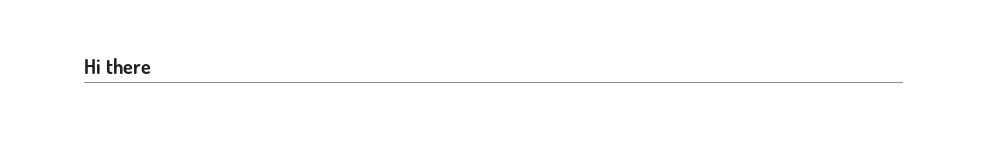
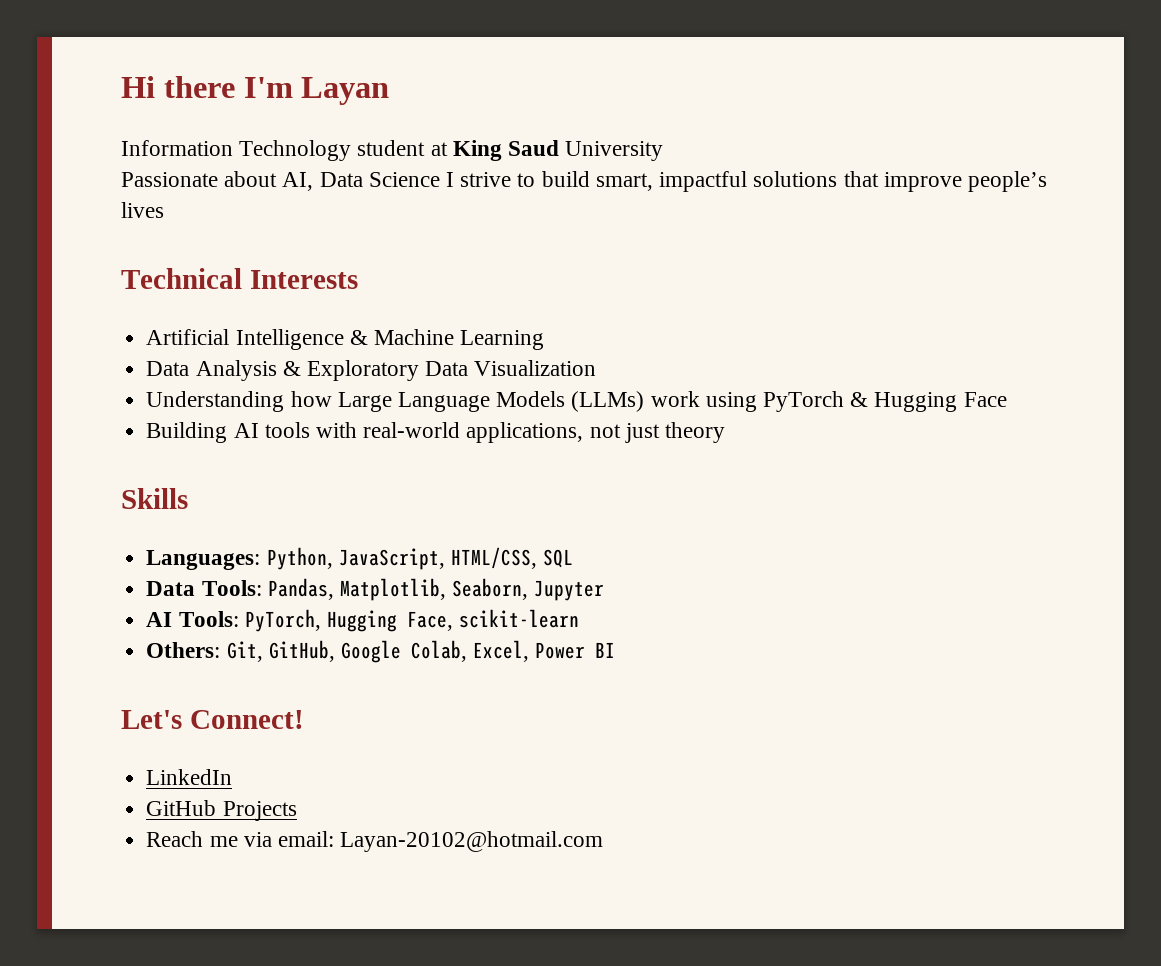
- Hi there
+ Hi there I'm Layan
+ Information Technology student at King Saud University
+ Passionate about AI, Data Science I strive to build smart, impactful solutions that improve people’s lives
+ Technical Interests
+ Artificial Intelligence & Machine Learning
+ Data Analysis & Exploratory Data Visualization
+ Understanding how Large Language Models (LLMs) work using PyTorch & Hugging Face
+ Building AI tools with real-world applications, not just theory
+ Skills
+ Languages: Python, JavaScript, HTML/CSS, SQL
+ Data Tools: Pandas, Matplotlib, Seaborn, Jupyter
+ AI Tools: PyTorch, Hugging Face, scikit-learn
+ Others: Git, GitHub, Google Colab, Excel, Power BI
+ Let's Connect!
+ LinkedIn
+ GitHub Projects
+ Reach me via email: Layan-20102@hotmail.com

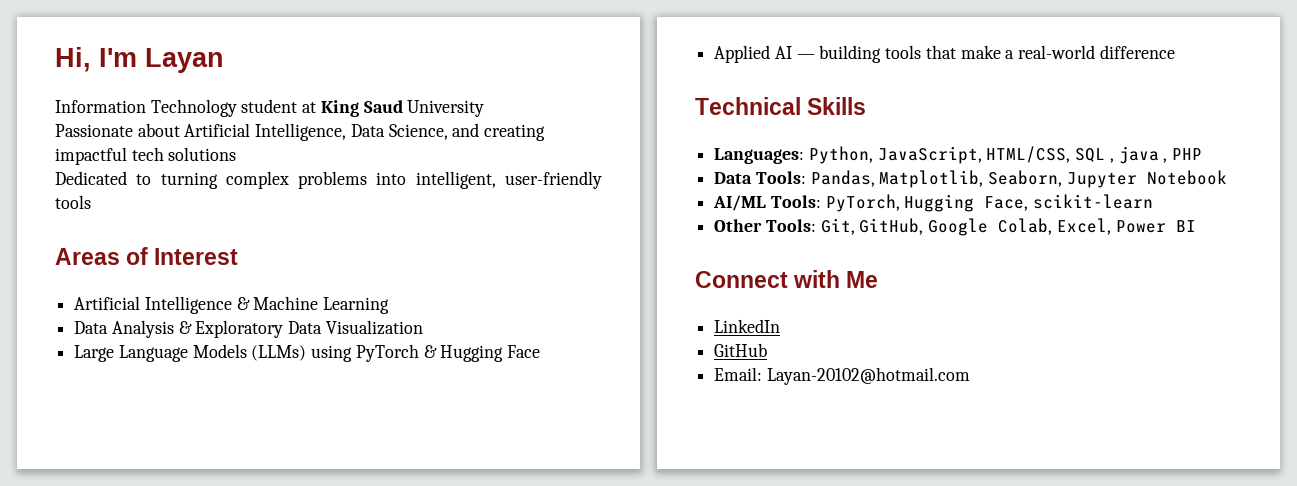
- Hi there I'm Layan
+ Hi, I'm Layan
- Passionate about AI, Data Science I strive to build smart, impactful solutions that improve people’s lives
- Technical Interests
+ Passionate about Artificial Intelligence, Data Science, and creating impactful tech solutions
+ Dedicated to turning complex problems into intelligent, user-friendly tools
+ Areas of Interest
- Understanding how Large Language Models (LLMs) work using PyTorch & Hugging Face
+ Large Language Models (LLMs) using PyTorch & Hugging Face
- Building AI tools with real-world applications, not just theory
- Skills
+ Applied AI — building tools that make a real-world difference
+ Technical Skills
- Languages: Python, JavaScript, HTML/CSS, SQL
+ Languages: Python, JavaScript, HTML/CSS, SQL , java , PHP
- Data Tools: Pandas, Matplotlib, Seaborn, Jupyter
- AI Tools: PyTorch, Hugging Face, scikit-learn
+ Data Tools: Pandas, Matplotlib, Seaborn, Jupyter Notebook
+ AI/ML Tools: PyTorch, Hugging Face, scikit-learn
- Others: Git, GitHub, Google Colab, Excel, Power BI
+ Other Tools: Git, GitHub, Google Colab, Excel, Power BI
- Let's Connect!
+ Connect with Me
- GitHub Projects
- Reach me via email: Layan-20102@hotmail.com
+ GitHub
+ Email: Layan-20102@hotmail.com

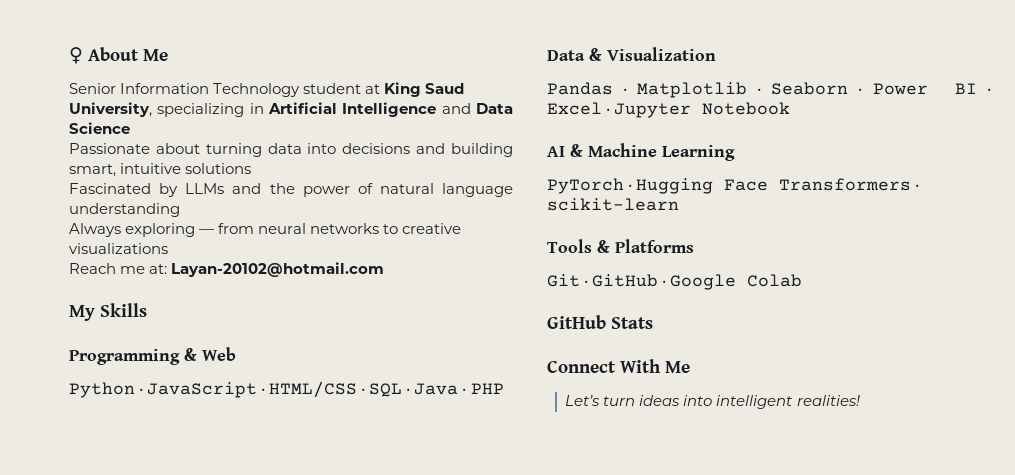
- Hi, I'm Layan
- Information Technology student at King Saud University
- Passionate about Artificial Intelligence, Data Science, and creating impactful tech solutions
- Dedicated to turning complex problems into intelligent, user-friendly tools
- Areas of Interest
- Artificial Intelligence & Machine Learning
- Data Analysis & Exploratory Data Visualization
- Large Language Models (LLMs) using PyTorch & Hugging Face
- Applied AI — building tools that make a real-world difference
- Technical Skills
- Languages: Python, JavaScript, HTML/CSS, SQL , java , PHP
- Data Tools: Pandas, Matplotlib, Seaborn, Jupyter Notebook
- AI/ML Tools: PyTorch, Hugging Face, scikit-learn
- Other Tools: Git, GitHub, Google Colab, Excel, Power BI
+ ♀ About Me
+ Senior Information Technology student at King Saud University, specializing in Artificial Intelligence and Data Science
+ Passionate about turning data into decisions and building smart, intuitive solutions
+ Fascinated by LLMs and the power of natural language understanding
+ Always exploring — from neural networks to creative visualizations
+ Reach me at: Layan-20102@hotmail.com
+ My Skills
+ Programming & Web
+ Python • JavaScript • HTML/CSS • SQL • Java • PHP
+ Data & Visualization
+ Pandas • Matplotlib • Seaborn • Power BI • Excel • Jupyter Notebook
+ AI & Machine Learning
+ PyTorch • Hugging Face Transformers • scikit-learn
+ Tools & Platforms
+ Git • GitHub • Google Colab
+ GitHub Stats
- Connect with Me
- LinkedIn
- GitHub
- Email: Layan-20102@hotmail.com
+ Connect With Me
+ Let’s turn ideas into intelligent realities!

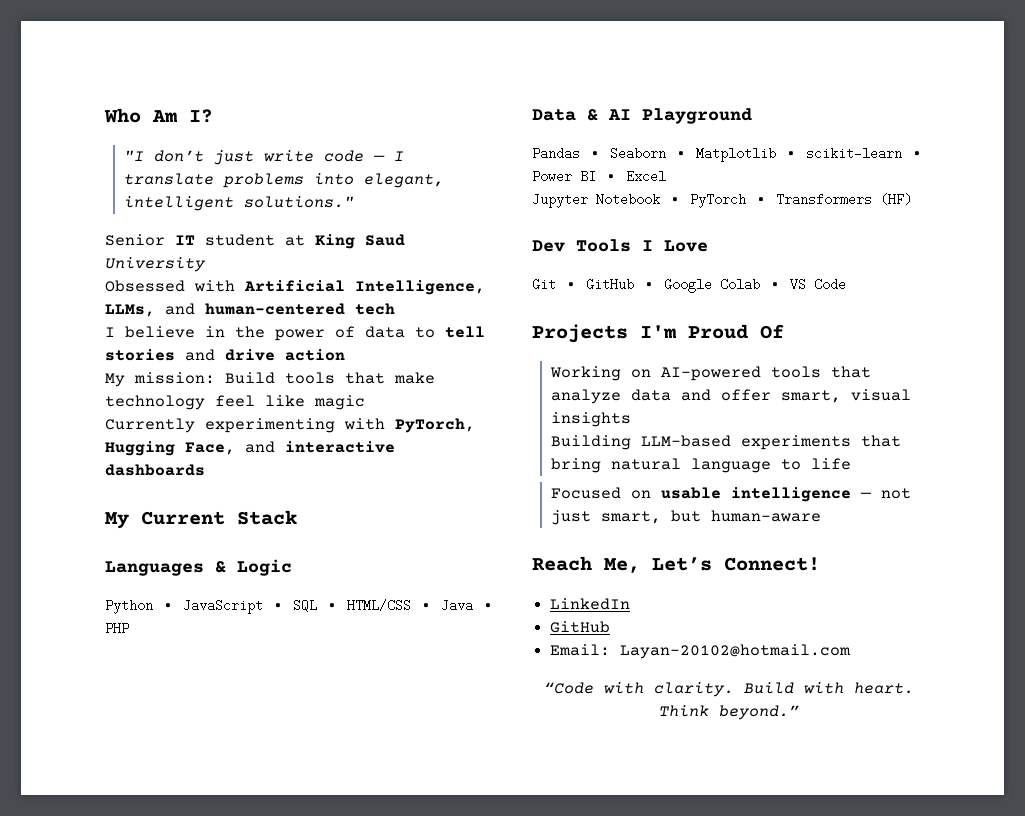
- ♀ About Me
+ Who Am I?
+ "I don’t just write code — I translate problems into elegant, intelligent solutions."
- Senior Information Technology student at King Saud University, specializing in Artificial Intelligence and Data Science
- Passionate about turning data into decisions and building smart, intuitive solutions
- Fascinated by LLMs and the power of natural language understanding
- Always exploring — from neural networks to creative visualizations
- Reach me at: Layan-20102@hotmail.com
- My Skills
- Programming & Web
+ Senior IT student at King Saud University
+ Obsessed with Artificial Intelligence, LLMs, and human-centered tech
+ I believe in the power of data to tell stories and drive action
+ My mission: Build tools that make technology feel like magic
+ Currently experimenting with PyTorch, Hugging Face, and interactive dashboards
+ My Current Stack
+ Languages & Logic
- Python • JavaScript • HTML/CSS • SQL • Java • PHP
+ Python • JavaScript • SQL • HTML/CSS • Java • PHP
- Data & Visualization
+ Data & AI Playground
- Pandas • Matplotlib • Seaborn • Power BI • Excel • Jupyter Notebook
- AI & Machine Learning
- PyTorch • Hugging Face Transformers • scikit-learn
- Tools & Platforms
+ Pandas • Seaborn • Matplotlib • scikit-learn • Power BI • Excel
+ Jupyter Notebook • PyTorch • Transformers (HF)
+ Dev Tools I Love
- Git • GitHub • Google Colab
- GitHub Stats
- Connect With Me
- Let’s turn ideas into intelligent realities!
+ Git • GitHub • Google Colab • VS Code
+ Projects I'm Proud Of
+ Working on AI-powered tools that analyze data and offer smart, visual insights
+ Building LLM-based experiments that bring natural language to life
+ Focused on usable intelligence — not just smart, but human-aware
+ Reach Me, Let’s Connect!
+ LinkedIn
+ GitHub
+ Email: Layan-20102@hotmail.com
+ “Code with clarity. Build with heart. Think beyond.”

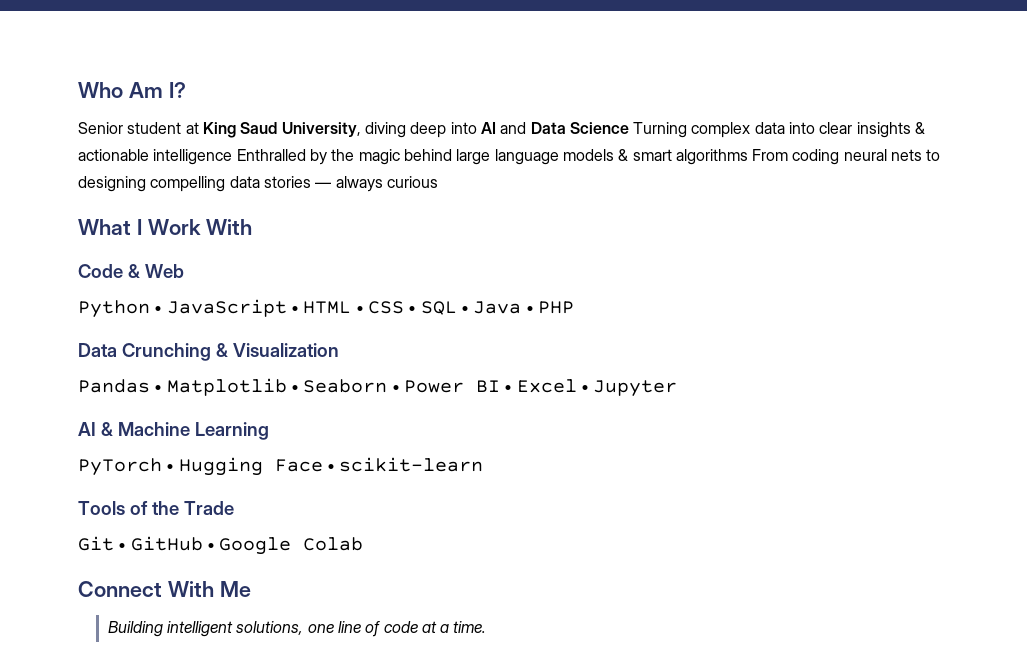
- "I don’t just write code — I translate problems into elegant, intelligent solutions."
- Senior IT student at King Saud University
- Obsessed with Artificial Intelligence, LLMs, and human-centered tech
- I believe in the power of data to tell stories and drive action
- My mission: Build tools that make technology feel like magic
- Currently experimenting with PyTorch, Hugging Face, and interactive dashboards
- My Current Stack
- Languages & Logic
- Python • JavaScript • SQL • HTML/CSS • Java • PHP
+ Senior student at King Saud University, diving deep into AI and Data Science Turning complex data into clear insights & actionable intelligence Enthralled by the magic behind large language models & smart algorithms From coding neural nets to designing compelling data stories — always curious
+ What I Work With
+ Code & Web
+ Python • JavaScript • HTML • CSS • SQL • Java • PHP
- Data & AI Playground
+ Data Crunching & Visualization
- Pandas • Seaborn • Matplotlib • scikit-learn • Power BI • Excel
- Jupyter Notebook • PyTorch • Transformers (HF)
- Dev Tools I Love
+ Pandas • Matplotlib • Seaborn • Power BI • Excel • Jupyter
+ AI & Machine Learning
+ PyTorch • Hugging Face • scikit-learn
+ Tools of the Trade
- Git • GitHub • Google Colab • VS Code
- Projects I'm Proud Of
- Working on AI-powered tools that analyze data and offer smart, visual insights
- Building LLM-based experiments that bring natural language to life
- Focused on usable intelligence — not just smart, but human-aware
- Reach Me, Let’s Connect!
- LinkedIn
- GitHub
- Email: Layan-20102@hotmail.com
- “Code with clarity. Build with heart. Think beyond.”
+ Git • GitHub • Google Colab
+ Connect With Me
+ Building intelligent solutions, one line of code at a time.

